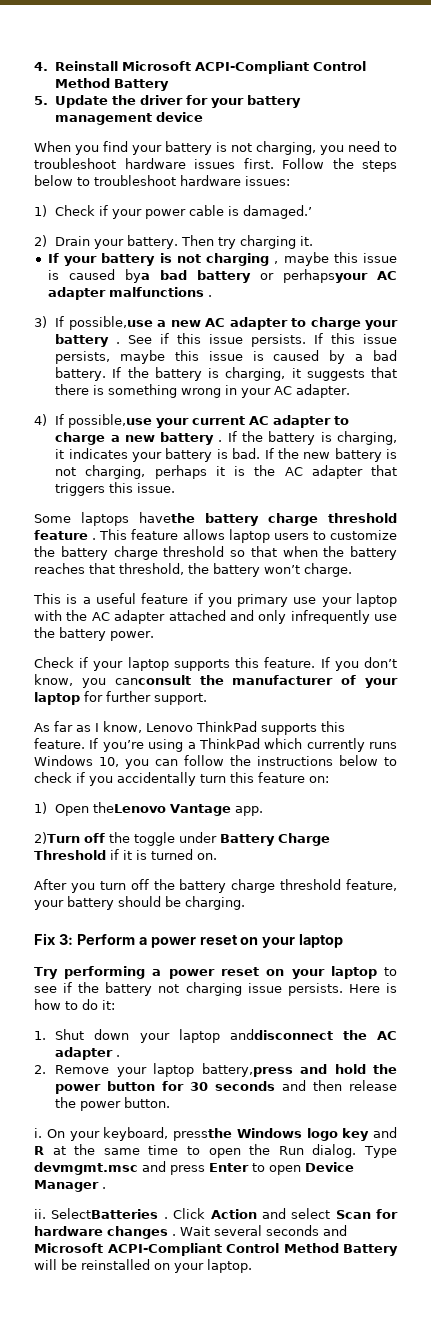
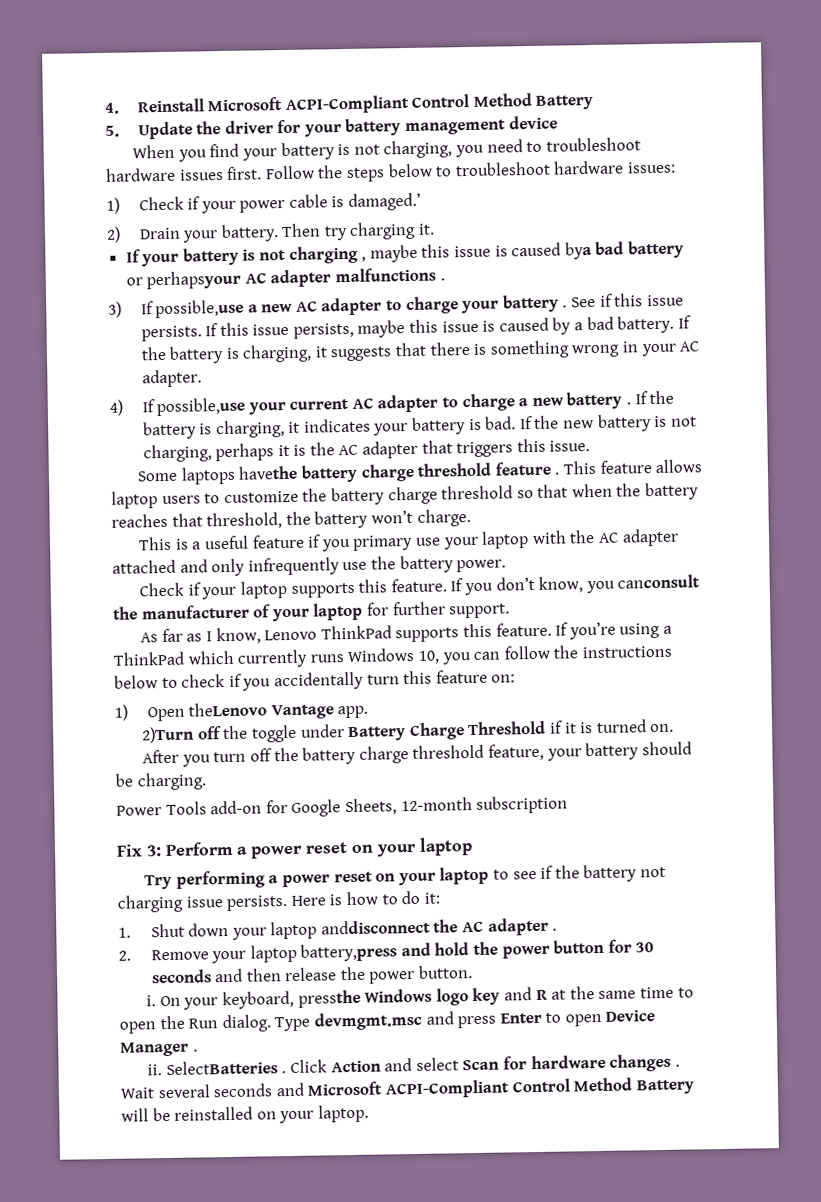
+ Power Tools add-on for Google Sheets, 12-month subscription

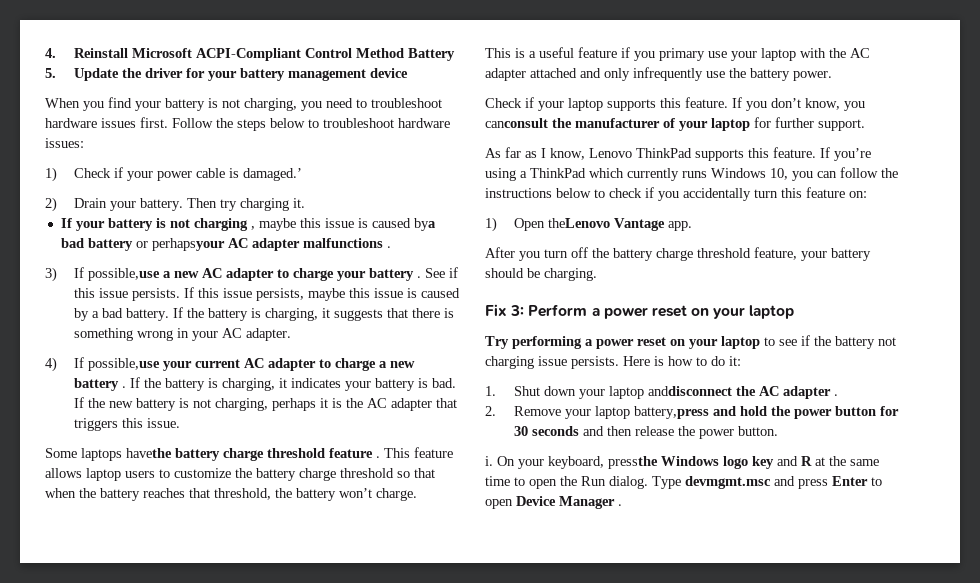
- 2)Turn off the toggle under Battery Charge Threshold if it is turned on.
- Power Tools add-on for Google Sheets, 12-month subscription
- ii. SelectBatteries . Click Action and select Scan for hardware changes . Wait several seconds and Microsoft ACPI-Compliant Control Method Battery will be reinstalled on your laptop.

